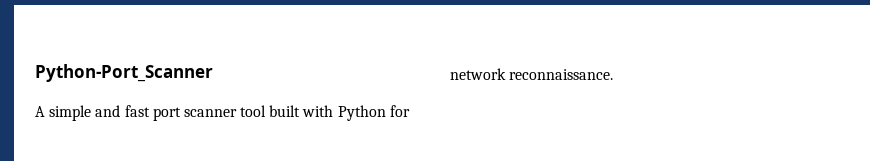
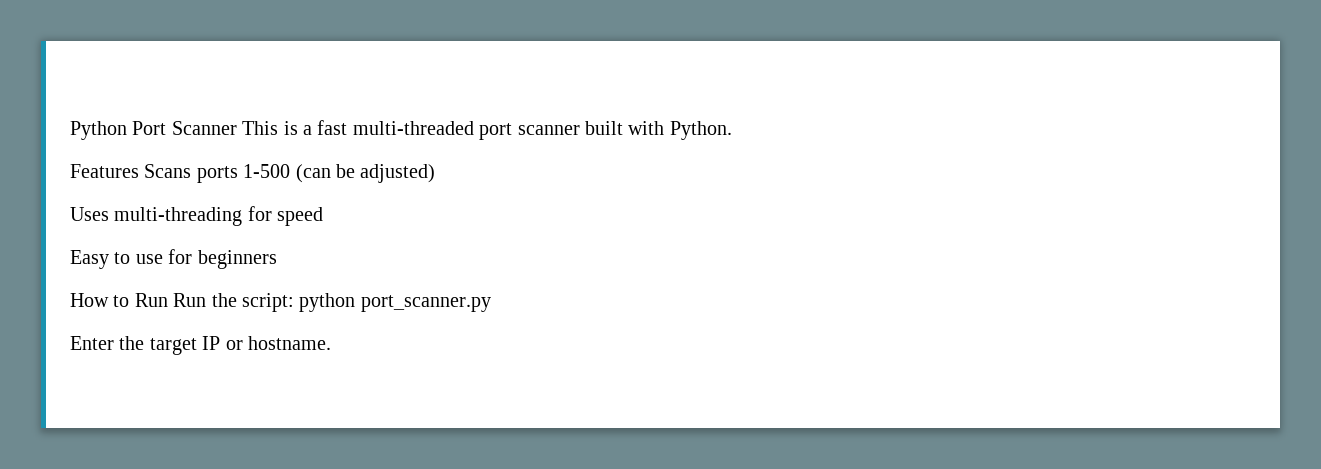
- Python-Port_Scanner
- A simple and fast port scanner tool built with Python for network reconnaissance.
+ Python Port Scanner This is a fast multi-threaded port scanner built with Python.
+ Features Scans ports 1-500 (can be adjusted)
+ Uses multi-threading for speed
+ Easy to use for beginners
+ How to Run Run the script: python port_scanner.py
+ Enter the target IP or hostname.

